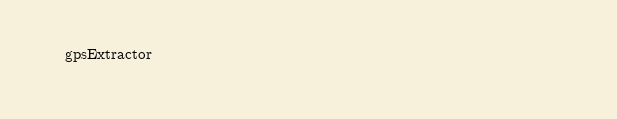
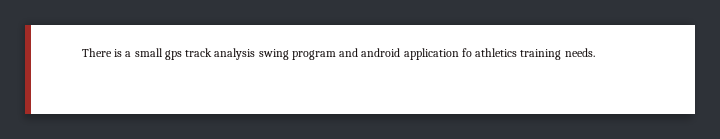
- gpsExtractor
+ There is a small gps track analysis swing program and android application fo athletics training needs.

